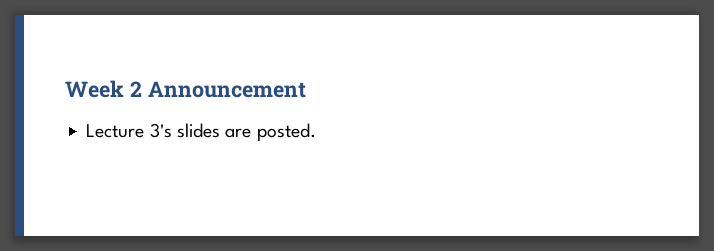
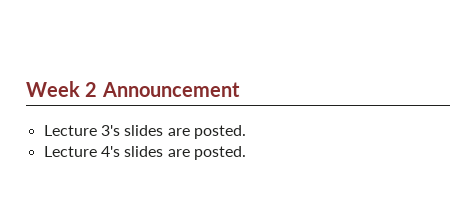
+ Lecture 4's slides are posted.

